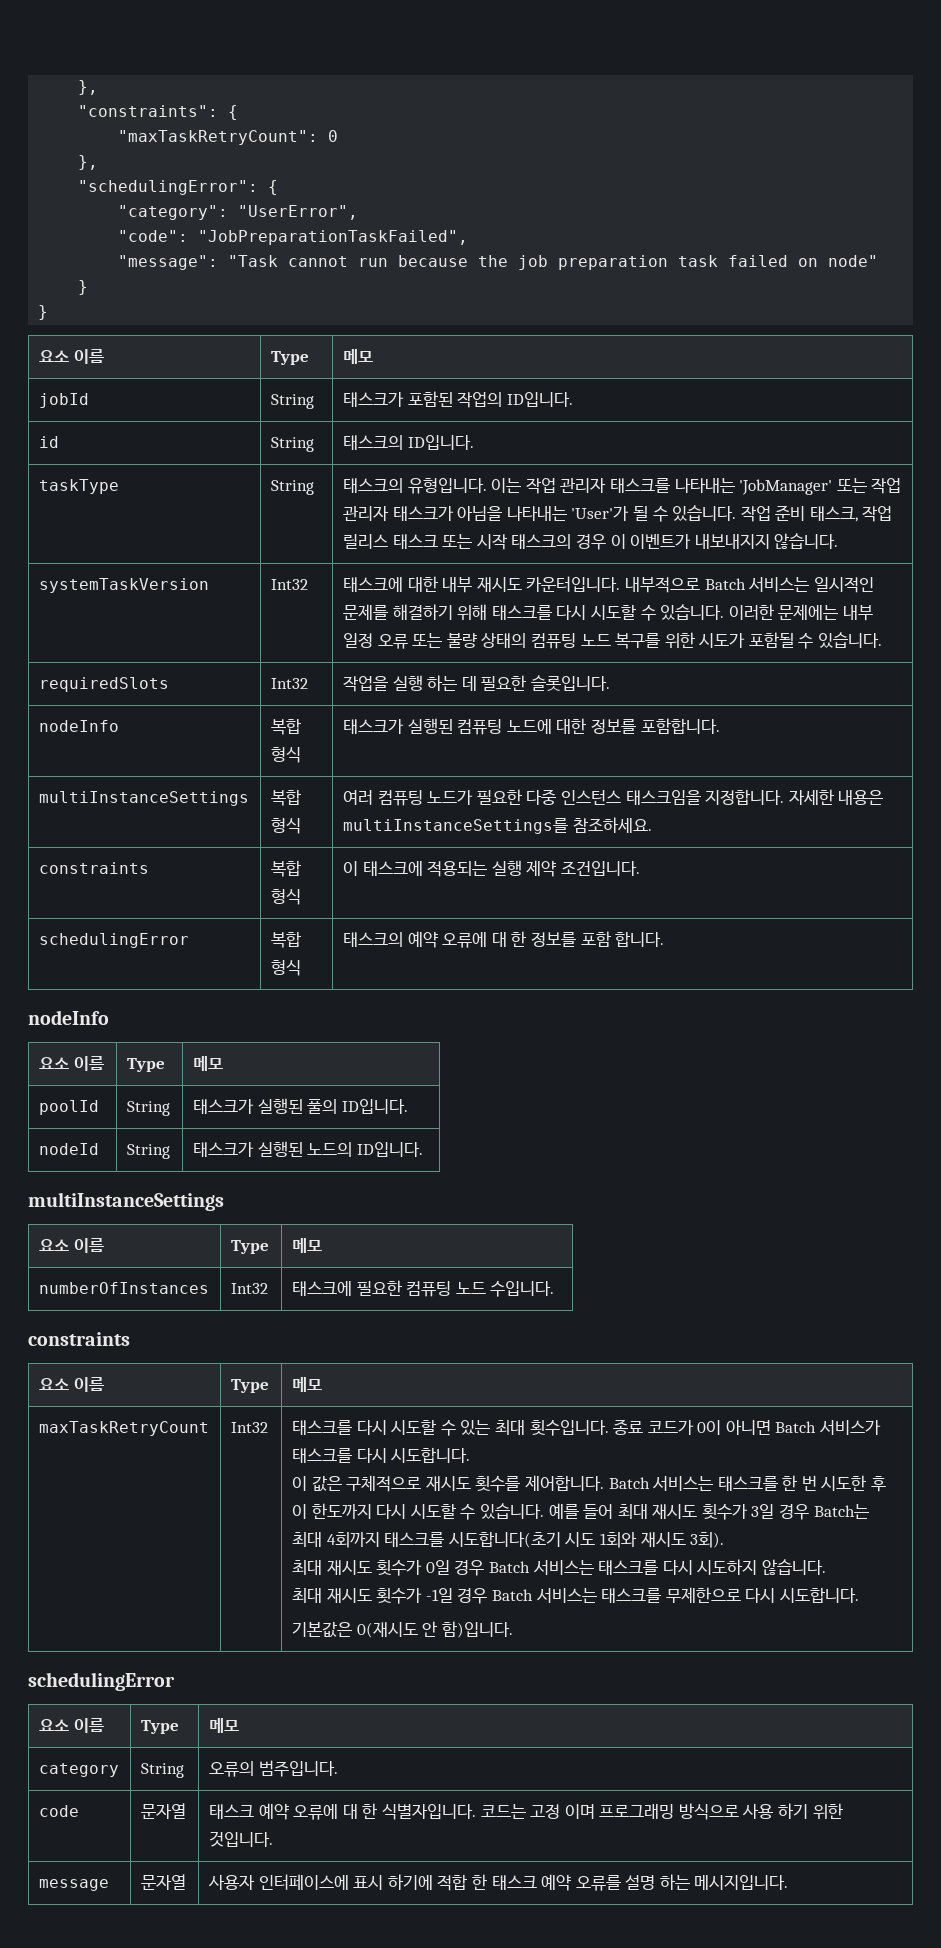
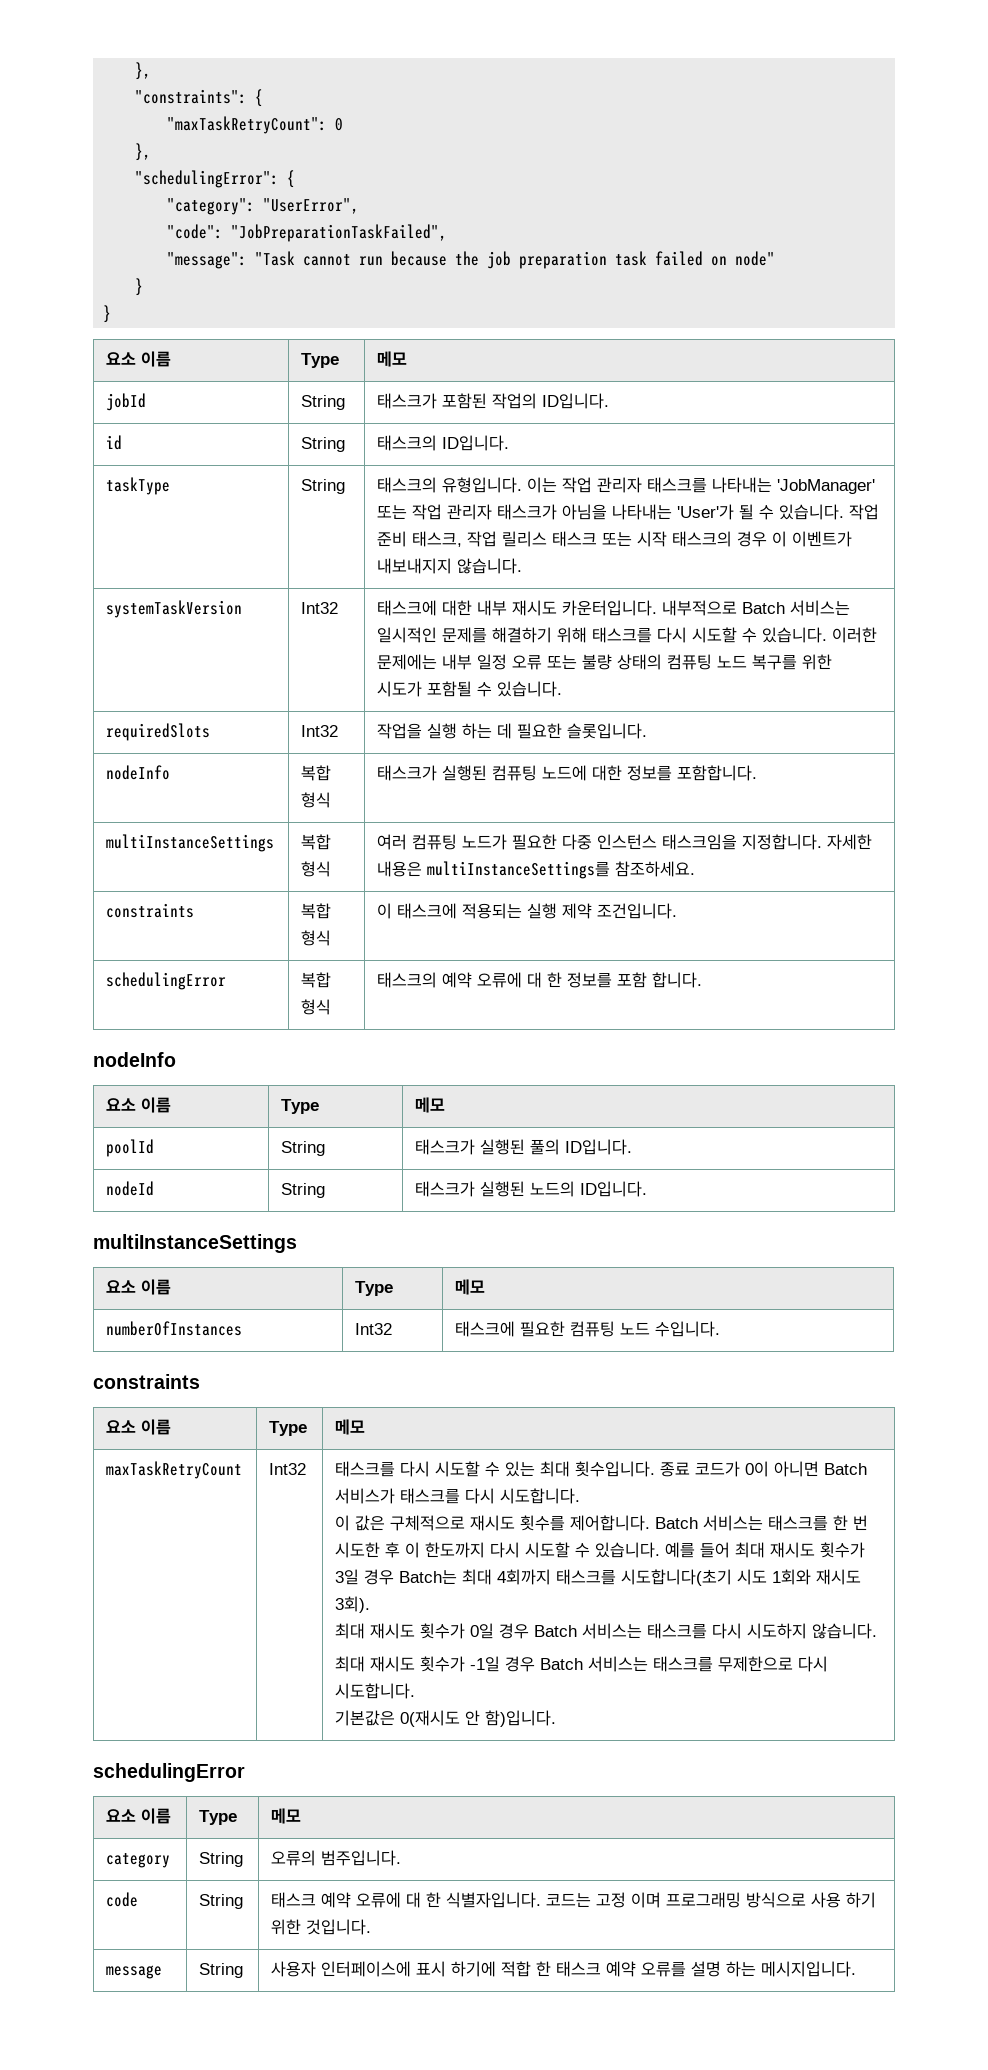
- code | 문자열 | 태스크 예약 오류에 대 한 식별자입니다. 코드는 고정 이며 프로그래밍 방식으로 사용 하기 위한 것입니다.
+ code | String | 태스크 예약 오류에 대 한 식별자입니다. 코드는 고정 이며 프로그래밍 방식으로 사용 하기 위한 것입니다.
- message | 문자열 | 사용자 인터페이스에 표시 하기에 적합 한 태스크 예약 오류를 설명 하는 메시지입니다.
+ message | String | 사용자 인터페이스에 표시 하기에 적합 한 태스크 예약 오류를 설명 하는 메시지입니다.

